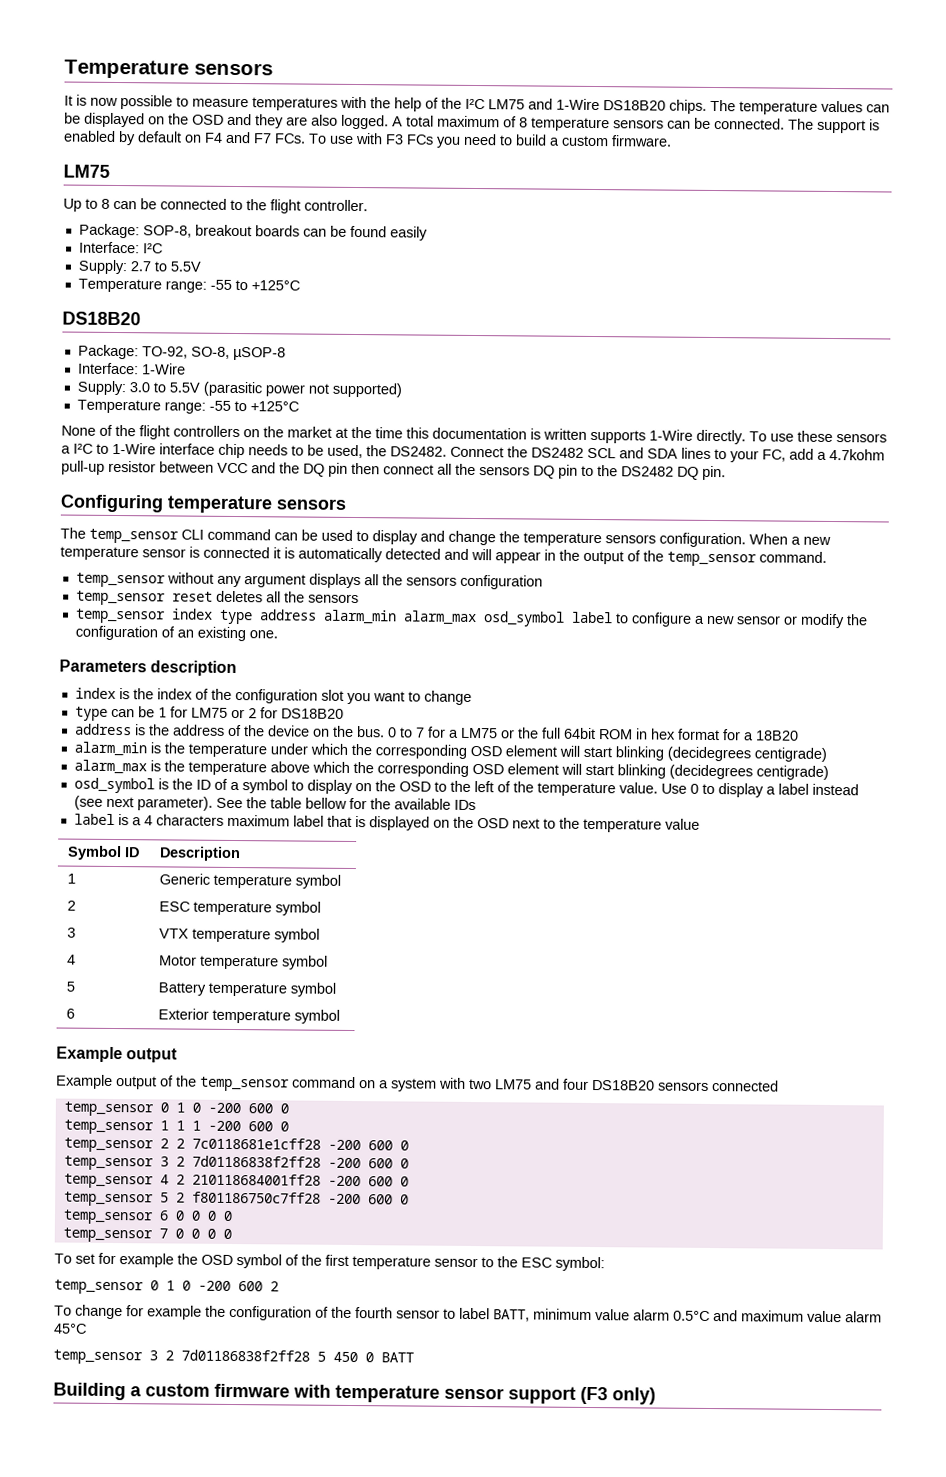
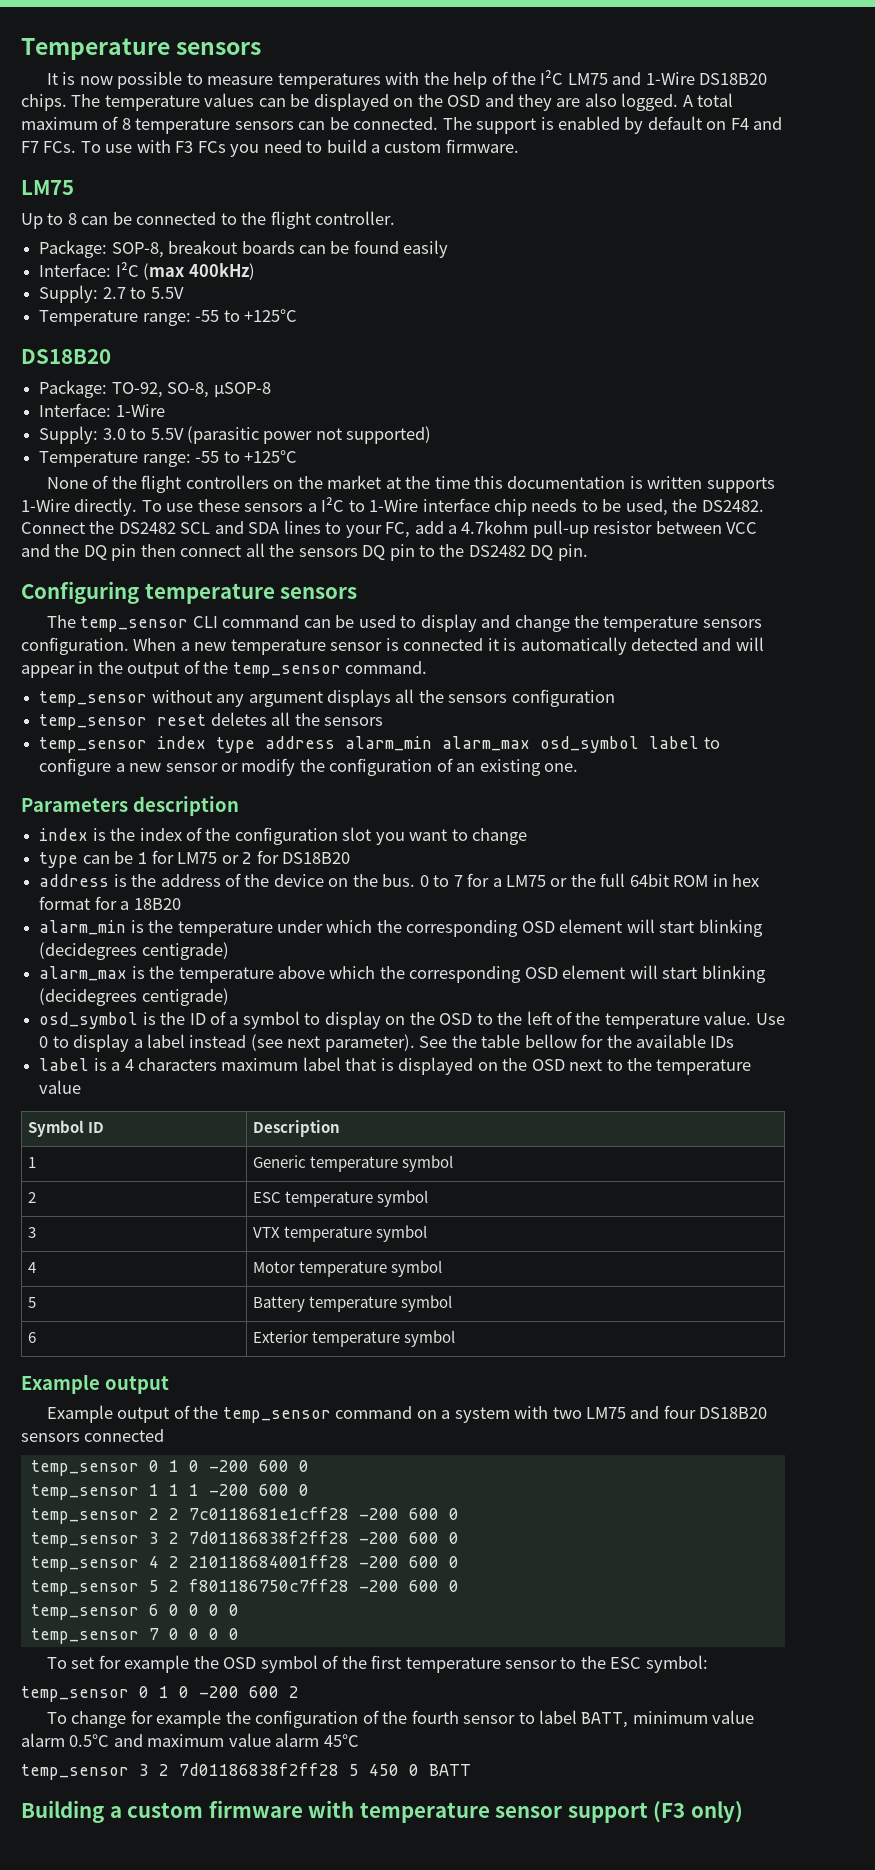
- Interface: I²C
+ Interface: I²C (max 400kHz)

